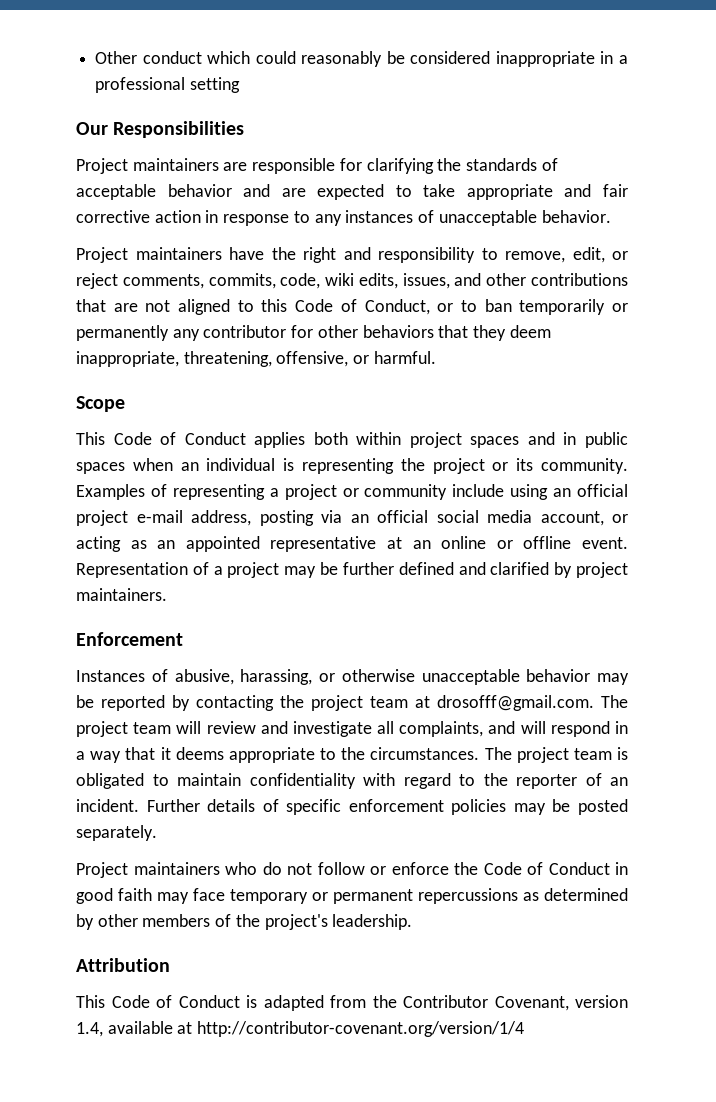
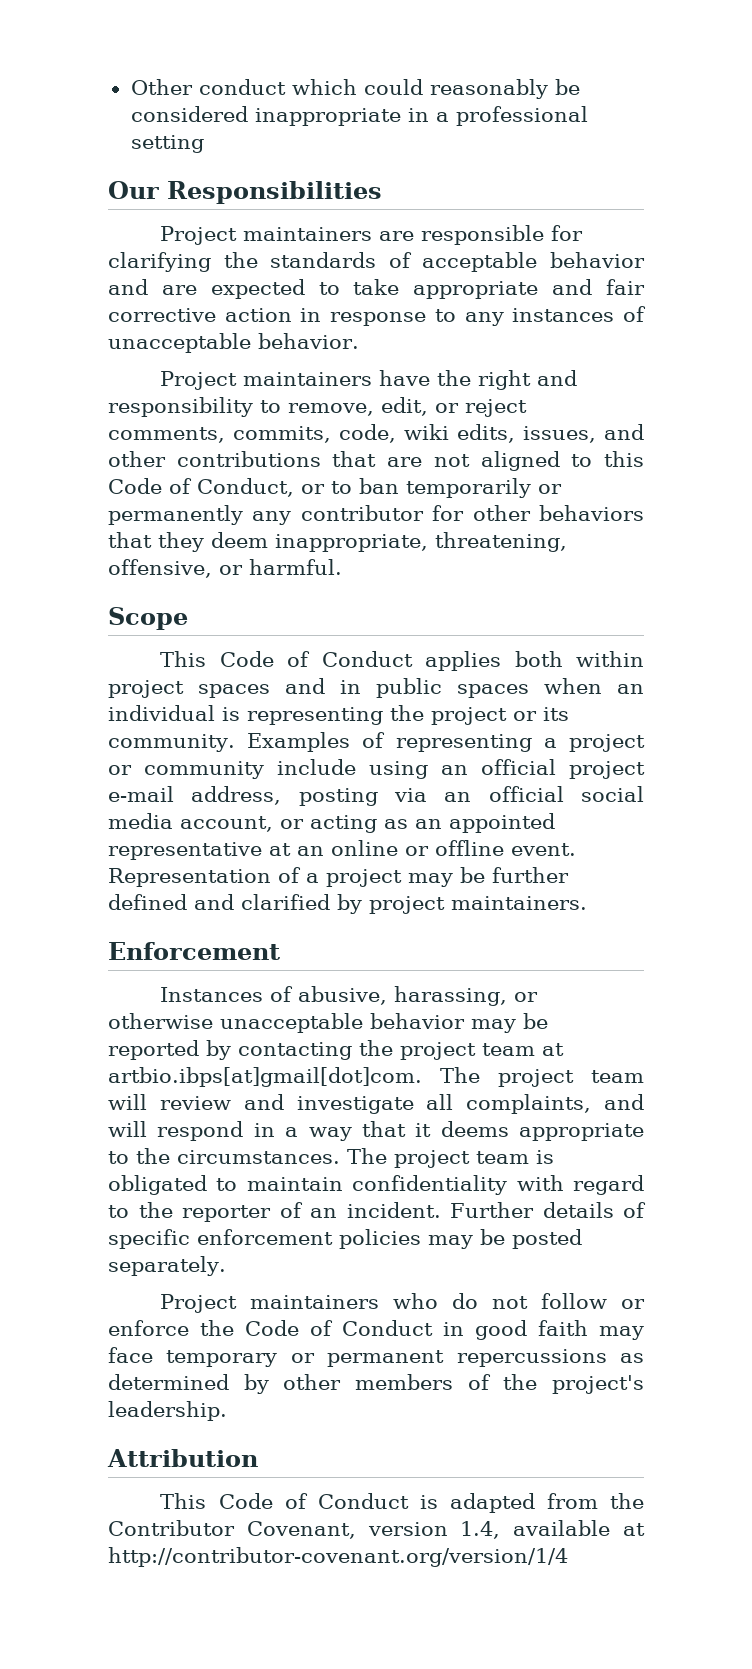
- Instances of abusive, harassing, or otherwise unacceptable behavior may be reported by contacting the project team at drosofff@gmail.com. The project team will review and investigate all complaints, and will respond in a way that it deems appropriate to the circumstances.
+ Instances of abusive, harassing, or otherwise unacceptable behavior may be reported by contacting the project team at artbio.ibps[at]gmail[dot]com. The project team will review and investigate all complaints, and will respond in a way that it deems appropriate to the circumstances.

